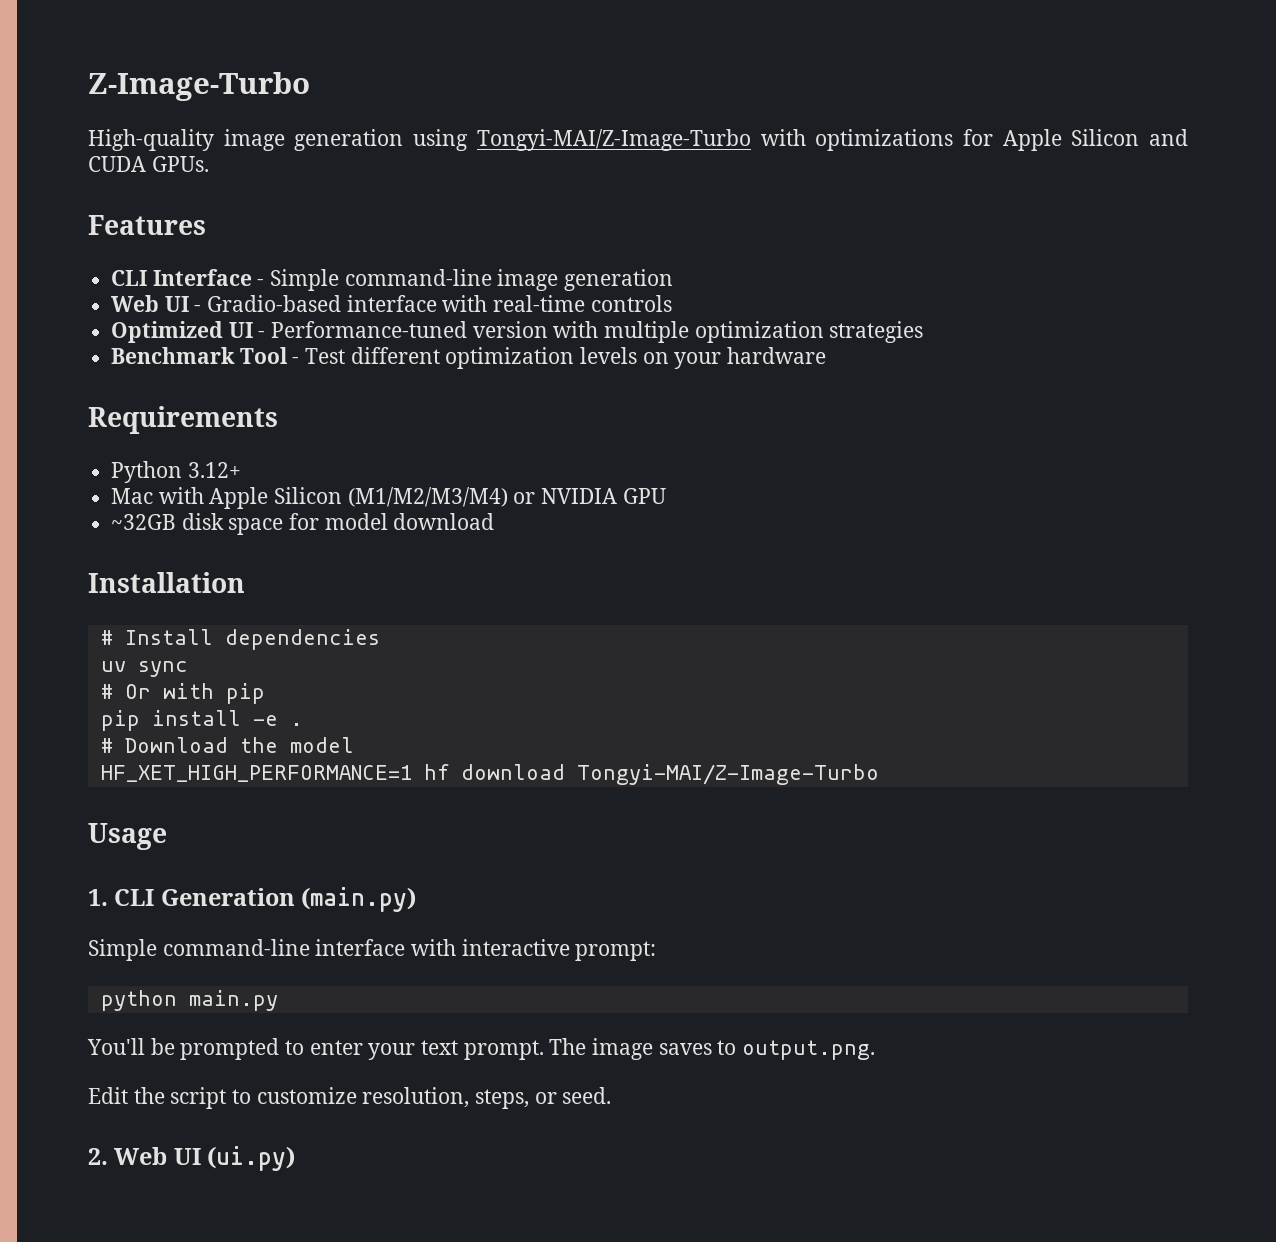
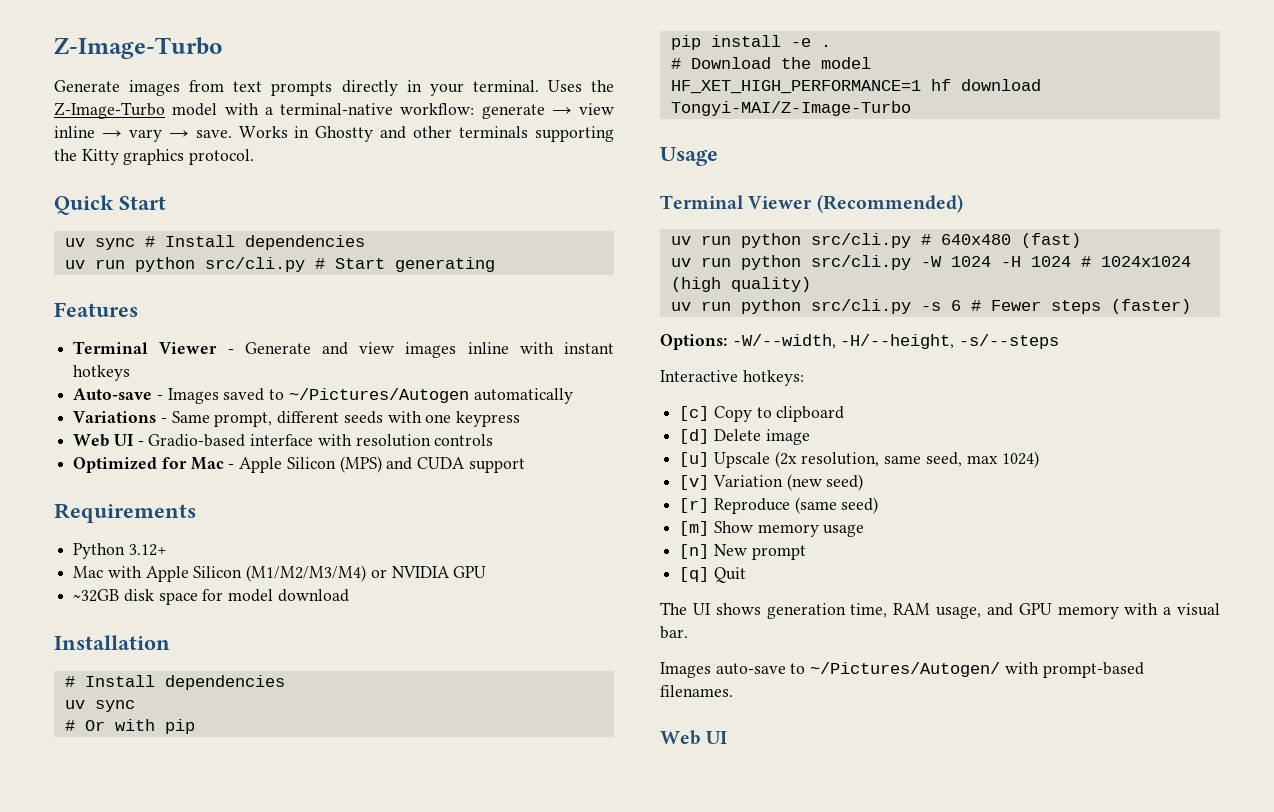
- High-quality image generation using Tongyi-MAI/Z-Image-Turbo with optimizations for Apple Silicon and CUDA GPUs.
+ Generate images from text prompts directly in your terminal. Uses the Z-Image-Turbo model with a terminal-native workflow: generate → view inline → vary → save. Works in Ghostty and other terminals supporting the Kitty graphics protocol.
+ Quick Start
+ uv sync # Install dependencies
+ uv run python src/cli.py # Start generating
  Features
- CLI Interface - Simple command-line image generation
+ Terminal Viewer - Generate and view images inline with instant hotkeys
+ Auto-save - Images saved to ~/Pictures/Autogen automatically
+ Variations - Same prompt, different seeds with one keypress
- Web UI - Gradio-based interface with real-time controls
+ Web UI - Gradio-based interface with resolution controls
- Optimized UI - Performance-tuned version with multiple optimization strategies
- Benchmark Tool - Test different optimization levels on your hardware
+ Optimized for Mac - Apple Silicon (MPS) and CUDA support
- 1. CLI Generation (main.py)
- Simple command-line interface with interactive prompt:
- python main.py
- You'll be prompted to enter your text prompt. The image saves to output.png.
- Edit the script to customize resolution, steps, or seed.
- 2. Web UI (ui.py)
+ Terminal Viewer (Recommended)
+ uv run python src/cli.py # 640x480 (fast)
+ uv run python src/cli.py -W 1024 -H 1024 # 1024x1024 (high quality)
+ uv run python src/cli.py -s 6 # Fewer steps (faster)
+ Options: -W/--width, -H/--height, -s/--steps
+ Interactive hotkeys:
+ [c] Copy to clipboard
+ [d] Delete image
+ [u] Upscale (2x resolution, same seed, max 1024)
+ [v] Variation (new seed)
+ [r] Reproduce (same seed)
+ [m] Show memory usage
+ [n] New prompt
+ [q] Quit
+ The UI shows generation time, RAM usage, and GPU memory with a visual bar.
+ Images auto-save to ~/Pictures/Autogen/ with prompt-based filenames.
+ Web UI

